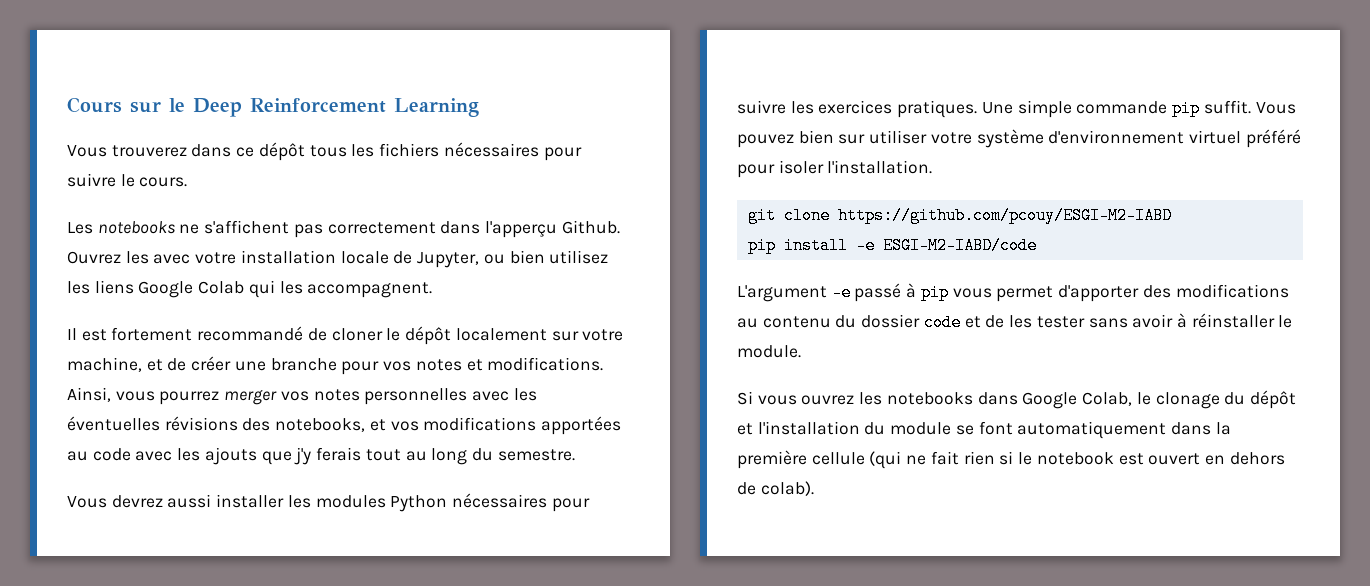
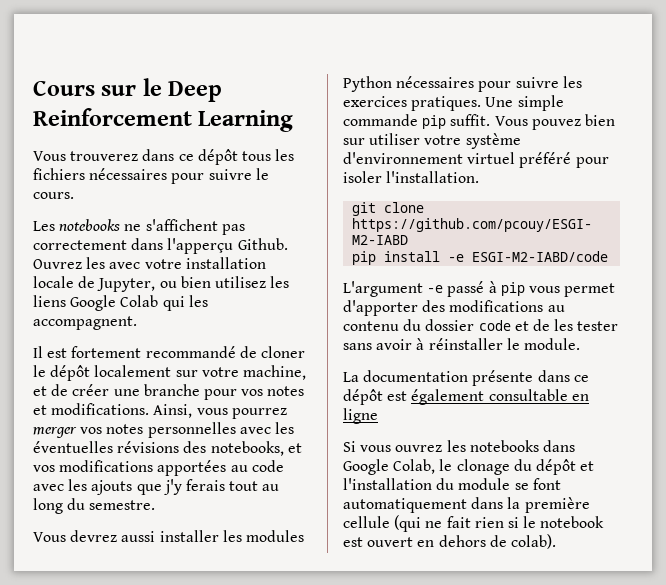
+ La documentation présente dans ce dépôt est également consultable en ligne

